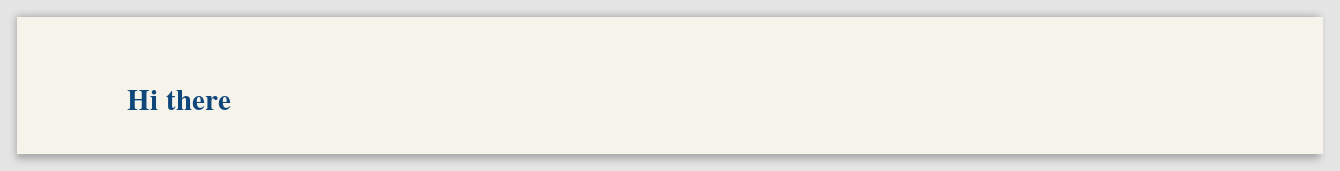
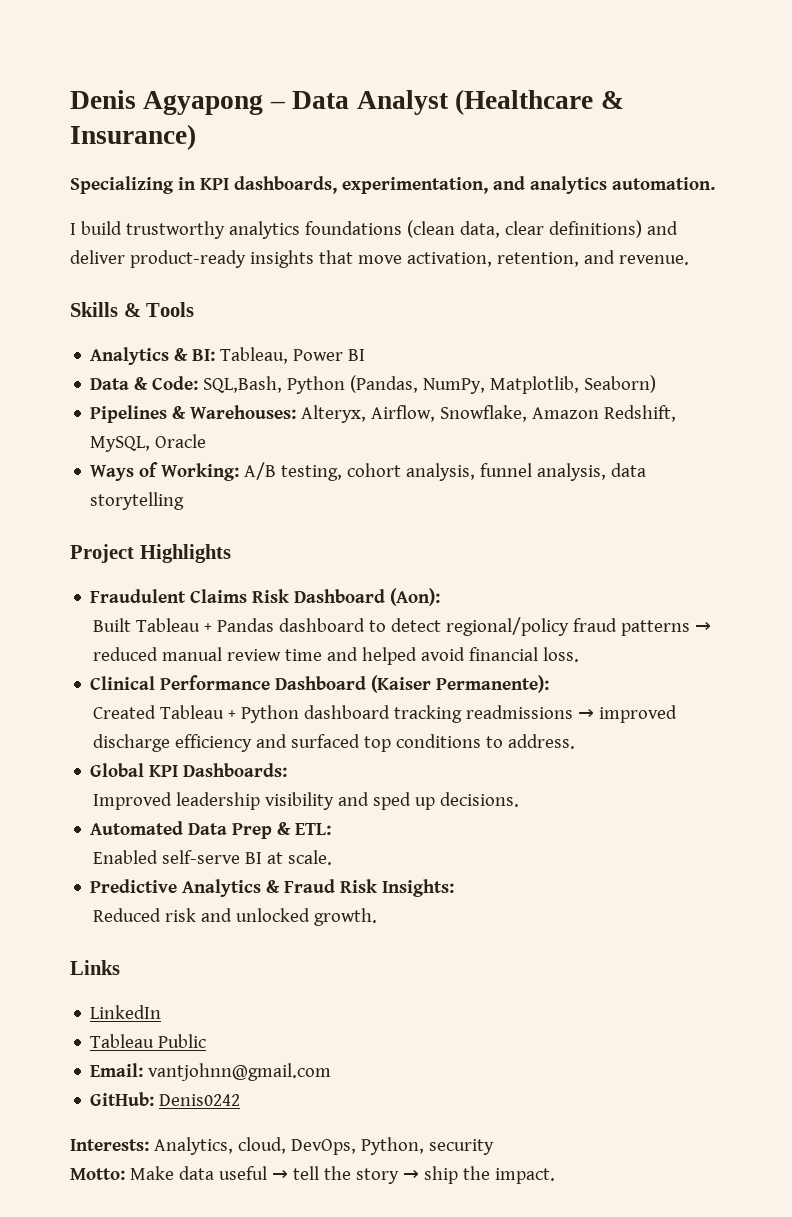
- Hi there
+ Denis Agyapong – Data Analyst (Healthcare & Insurance)
+ Specializing in KPI dashboards, experimentation, and analytics automation.
+ I build trustworthy analytics foundations (clean data, clear definitions) and deliver product-ready insights that move activation, retention, and revenue.
+ Skills & Tools
+ Analytics & BI: Tableau, Power BI
+ Data & Code: SQL,Bash, Python (Pandas, NumPy, Matplotlib, Seaborn)
+ Pipelines & Warehouses: Alteryx, Airflow, Snowflake, Amazon Redshift, MySQL, Oracle
+ Ways of Working: A/B testing, cohort analysis, funnel analysis, data storytelling
+ Project Highlights
+ Fraudulent Claims Risk Dashboard (Aon):
+ Built Tableau + Pandas dashboard to detect regional/policy fraud patterns → reduced manual review time and helped avoid financial loss.
+ Clinical Performance Dashboard (Kaiser Permanente):
+ Created Tableau + Python dashboard tracking readmissions → improved discharge efficiency and surfaced top conditions to address.
+ Global KPI Dashboards:
+ Improved leadership visibility and sped up decisions.
+ Automated Data Prep & ETL:
+ Enabled self-serve BI at scale.
+ Predictive Analytics & Fraud Risk Insights:
+ Reduced risk and unlocked growth.
+ Links
+ LinkedIn
+ Tableau Public
+ Email: vantjohnn@gmail.com
+ GitHub: Denis0242
+ Interests: Analytics, cloud, DevOps, Python, security
+ Motto: Make data useful → tell the story → ship the impact.

